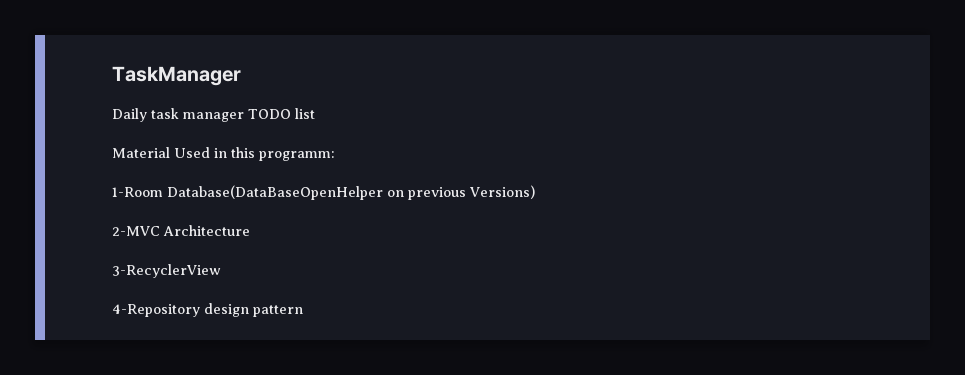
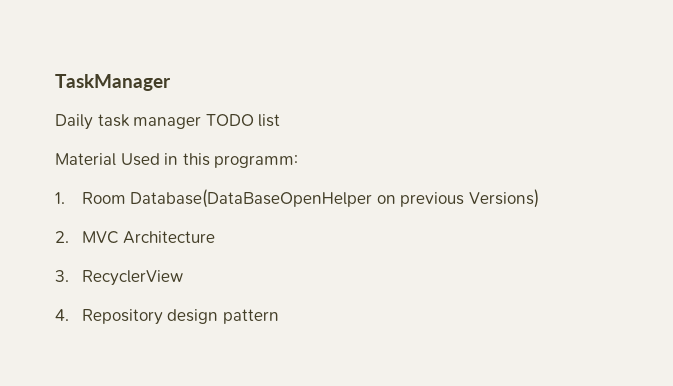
- 1-Room Database(DataBaseOpenHelper on previous Versions)
+ 1. Room Database(DataBaseOpenHelper on previous Versions)
- 2-MVC Architecture
+ 2. MVC Architecture
- 3-RecyclerView
- 4-Repository design pattern
+ 3. RecyclerView
+ 4. Repository design pattern

